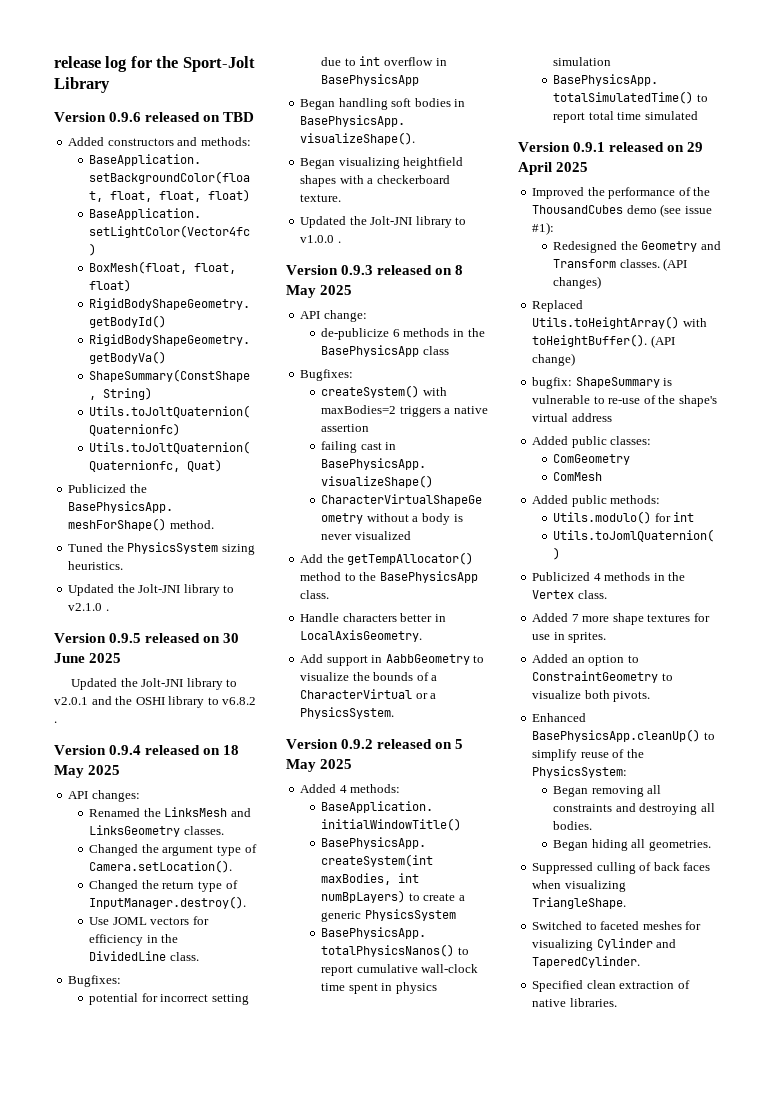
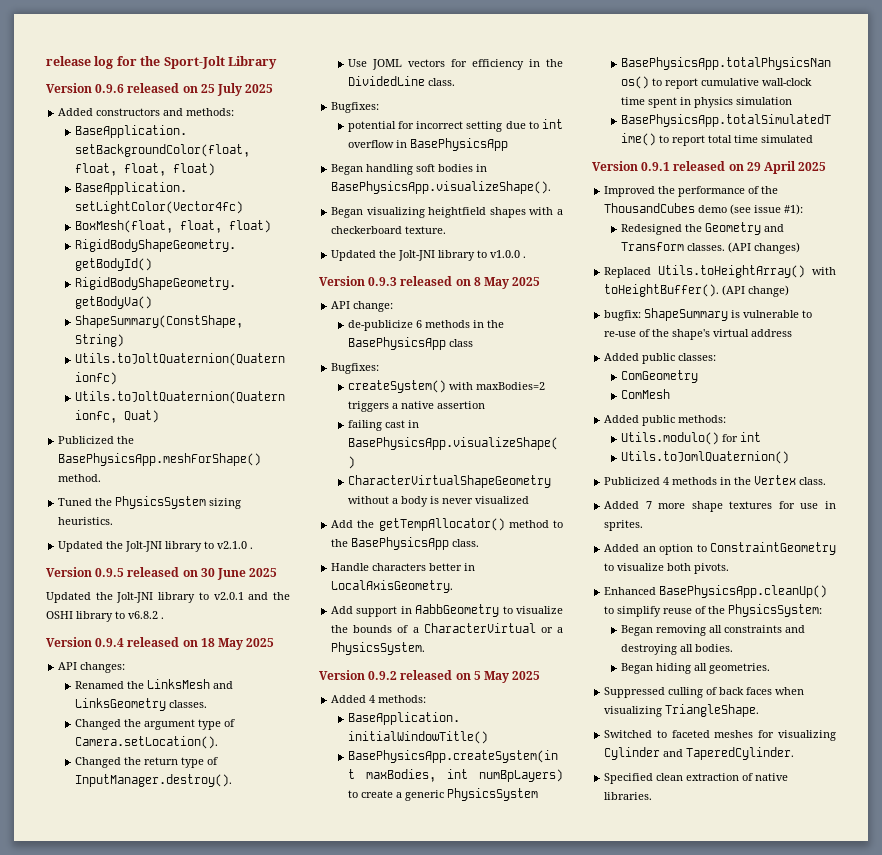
- Version 0.9.6 released on TBD
+ Version 0.9.6 released on 25 July 2025

